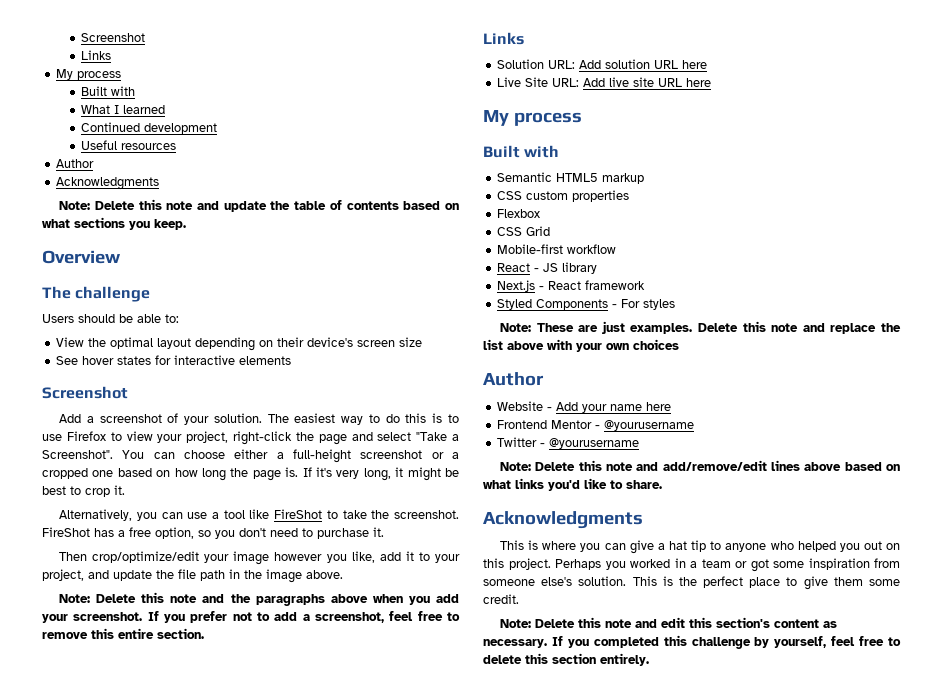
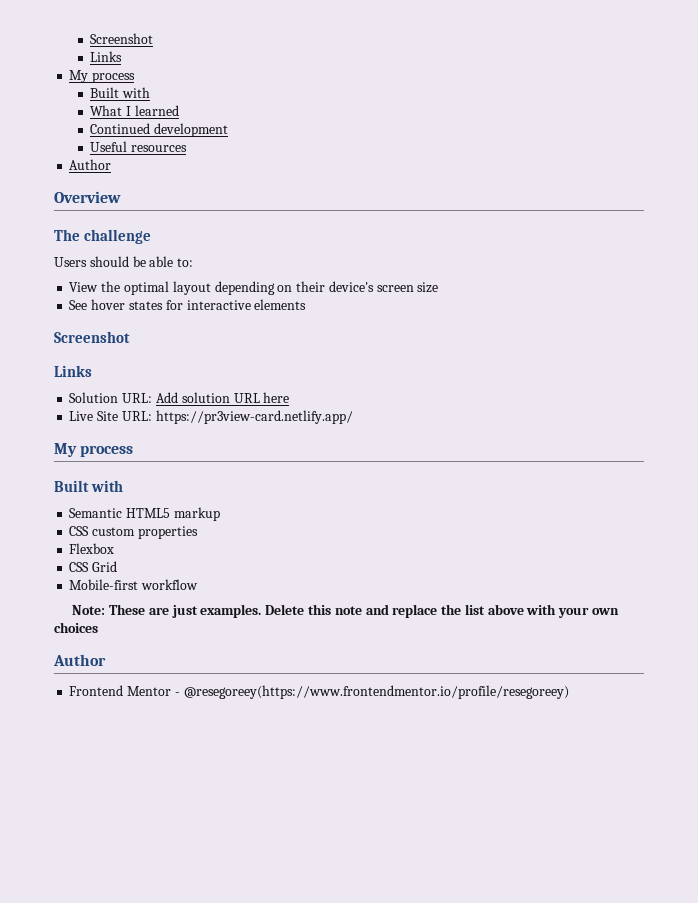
  Useful resources
  Author
- Acknowledgments
- Note: Delete this note and update the table of contents based on what sections you keep.
- Add a screenshot of your solution. The easiest way to do this is to use Firefox to view your project, right-click the page and select "Take a Screenshot". You can choose either a full-height screenshot or a cropped one based on how long the page is. If it's very long, it might be best to crop it.
- Alternatively, you can use a tool like FireShot to take the screenshot. FireShot has a free option, so you don't need to purchase it.
- Then crop/optimize/edit your image however you like, add it to your project, and update the file path in the image above.
- Note: Delete this note and the paragraphs above when you add your screenshot. If you prefer not to add a screenshot, feel free to remove this entire section.
- Live Site URL: Add live site URL here
+ Live Site URL: https://pr3view-card.netlify.app/
- React - JS library
- Next.js - React framework
- Styled Components - For styles
- Website - Add your name here
- Frontend Mentor - @yourusername
- Twitter - @yourusername
- Note: Delete this note and add/remove/edit lines above based on what links you'd like to share.
- Acknowledgments
- This is where you can give a hat tip to anyone who helped you out on this project. Perhaps you worked in a team or got some inspiration from someone else's solution. This is the perfect place to give them some credit.
- Note: Delete this note and edit this section's content as necessary. If you completed this challenge by yourself, feel free to delete this section entirely.
+ Frontend Mentor - @resegoreey(https://www.frontendmentor.io/profile/resegoreey)

